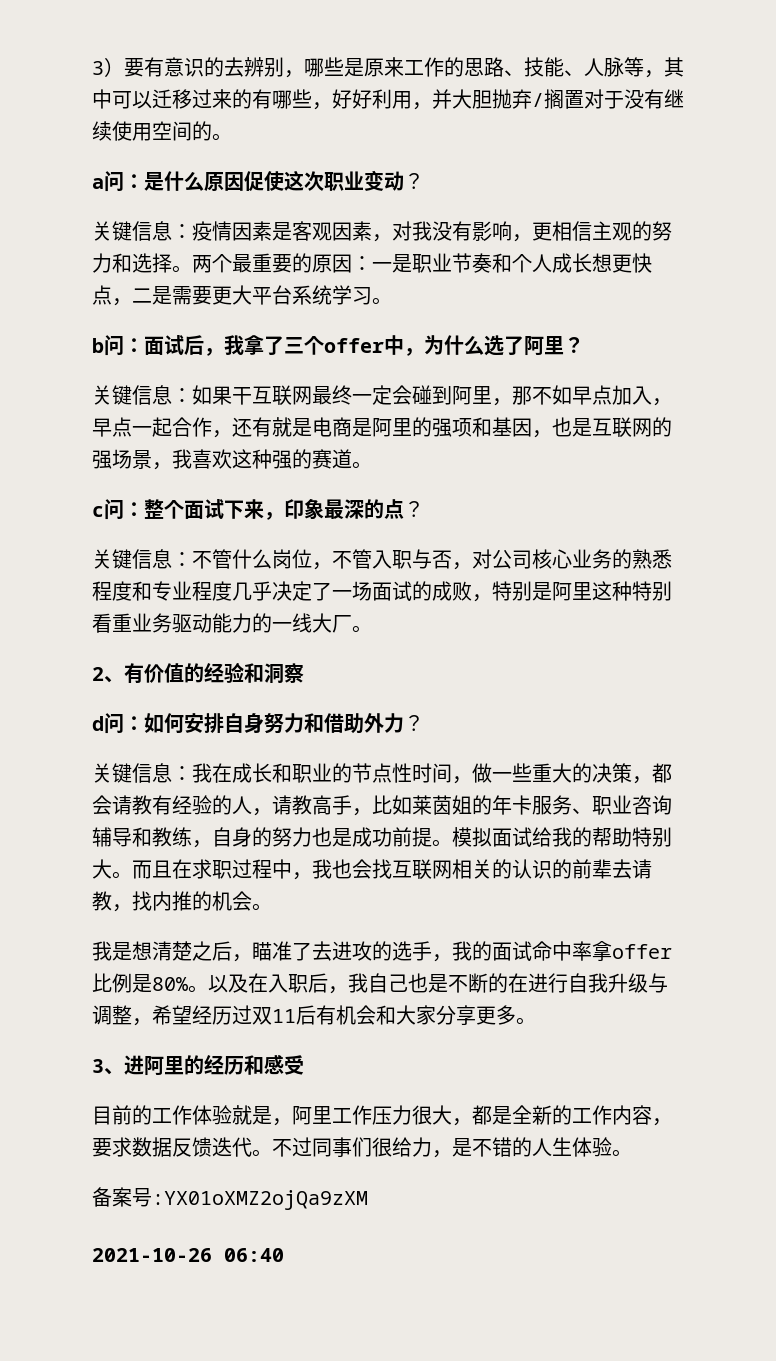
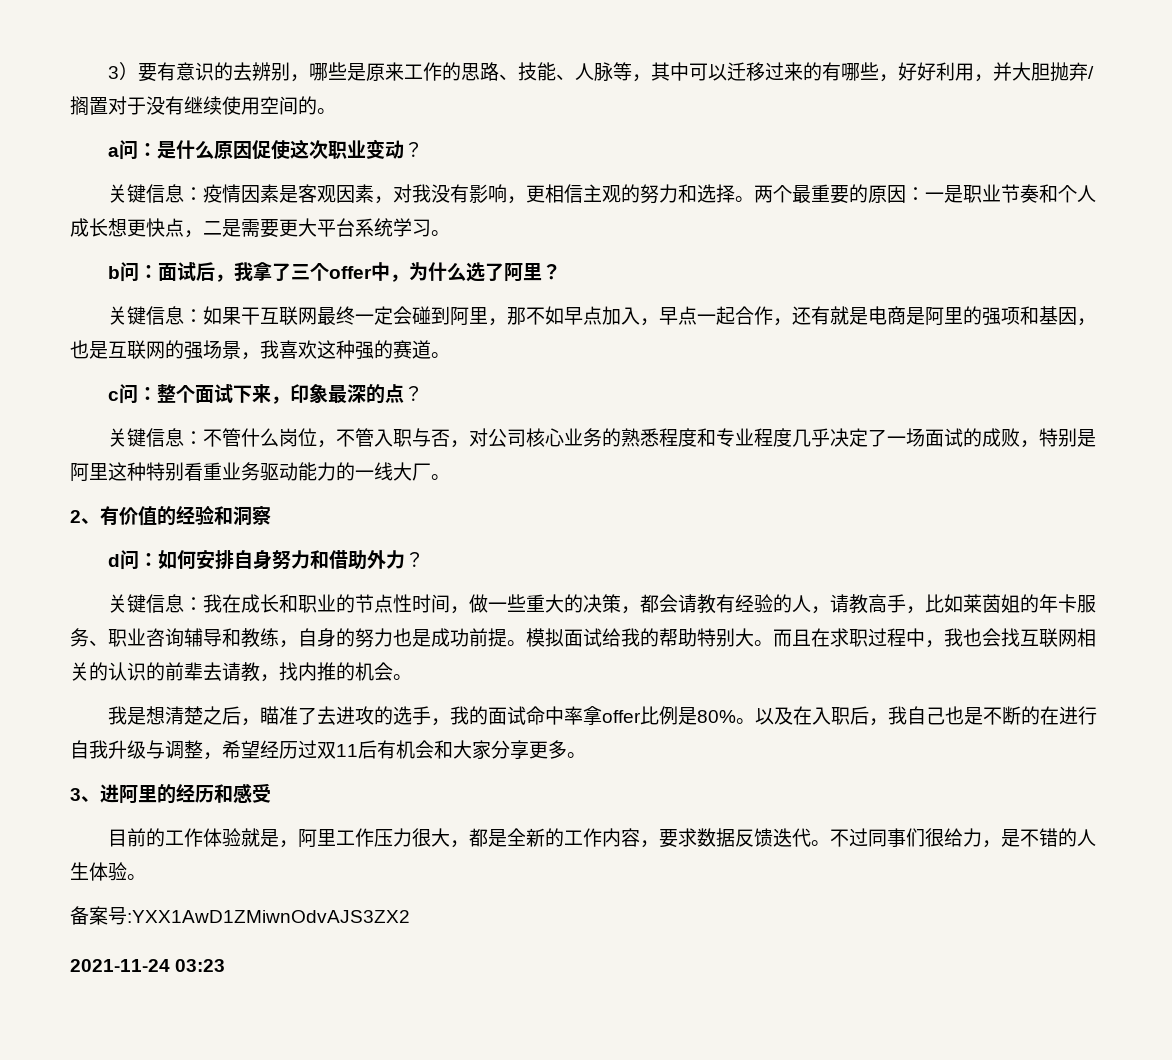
- 备案号:YX01oXMZ2ojQa9zXM
- 2021-10-26 06:40
+ 备案号:YXX1AwD1ZMiwnOdvAJS3ZX2
+ 2021-11-24 03:23

